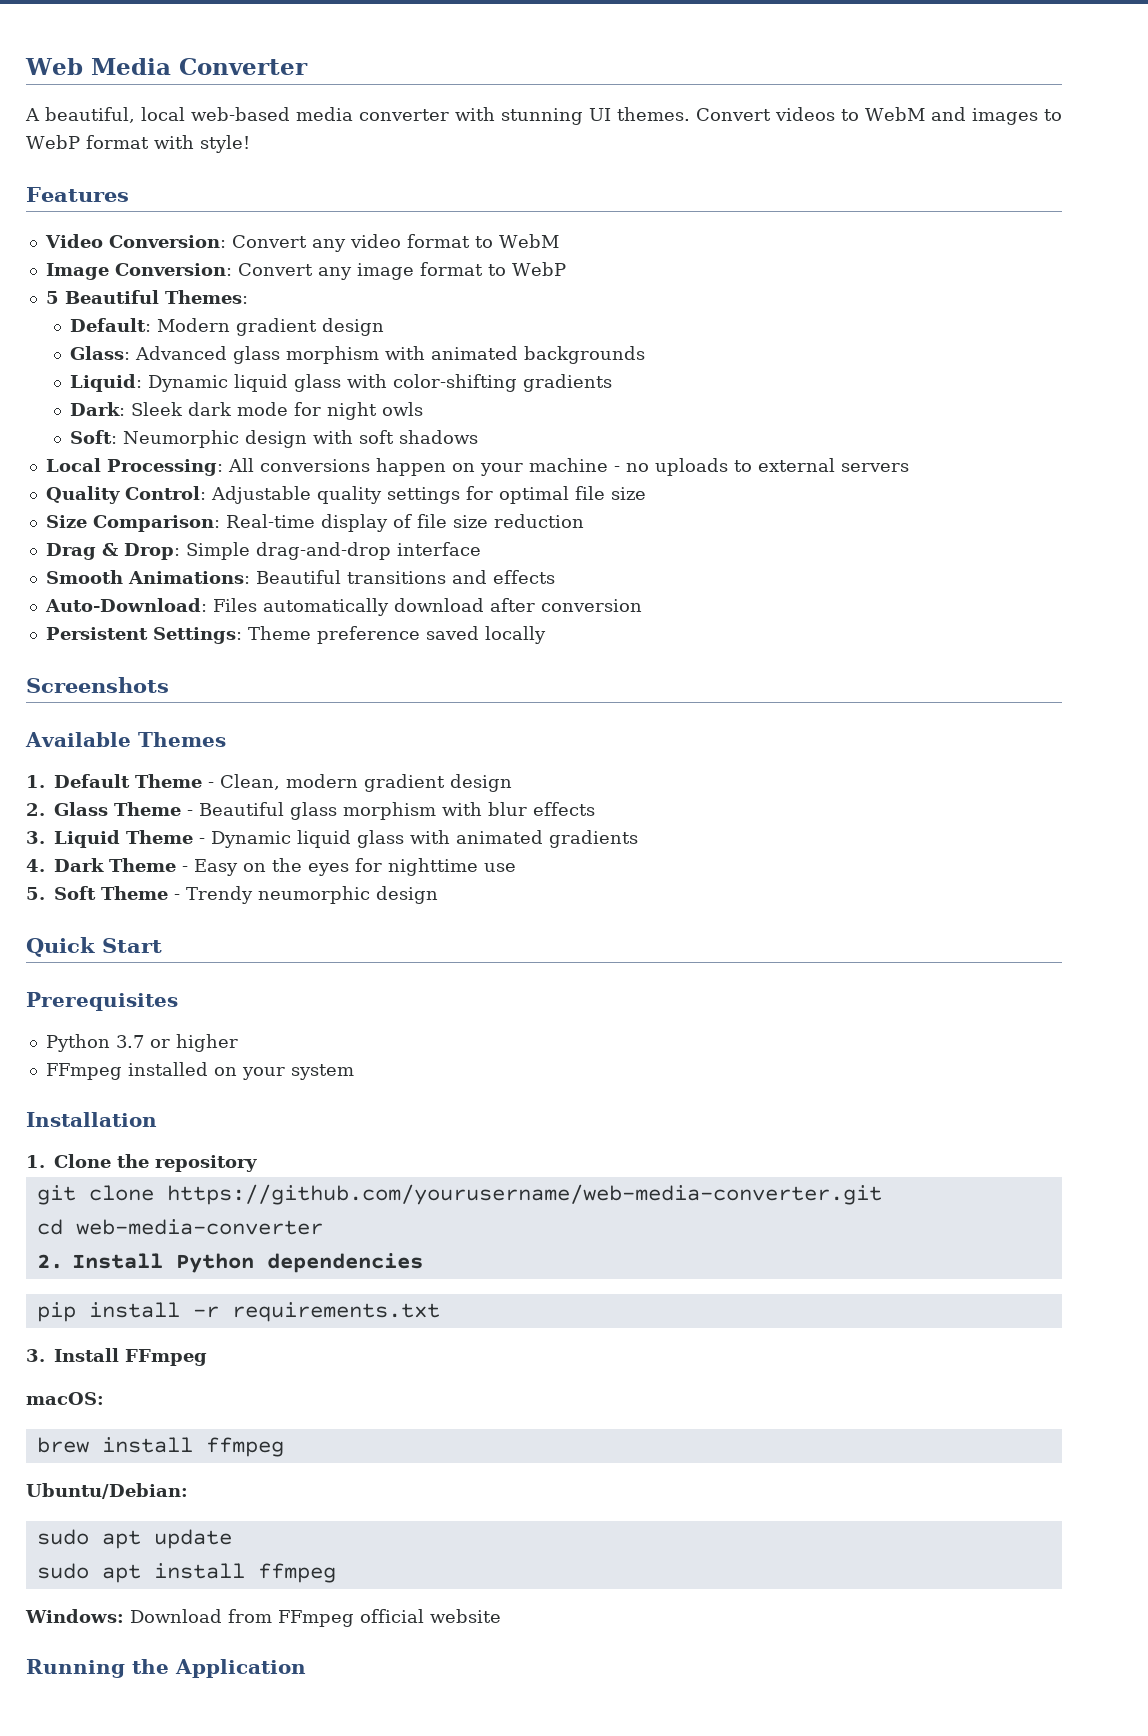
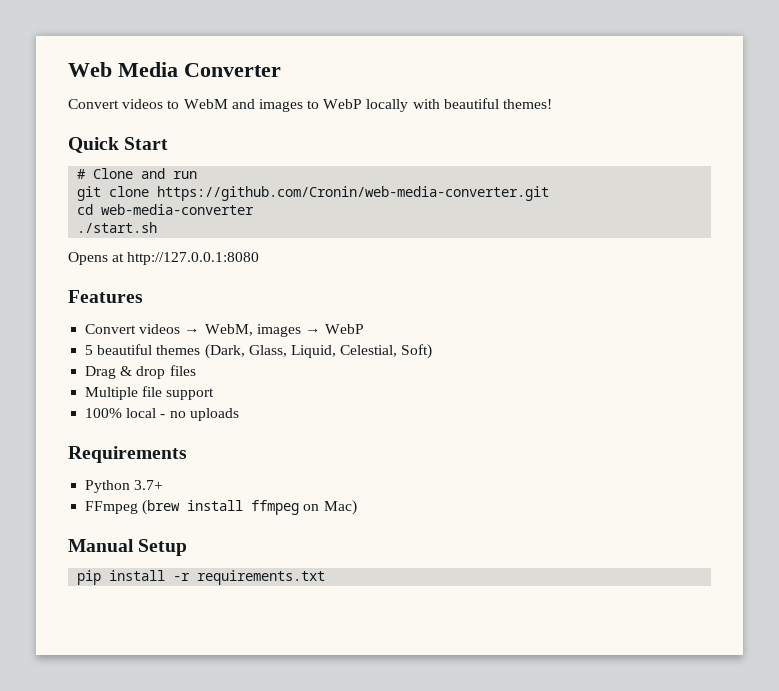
- A beautiful, local web-based media converter with stunning UI themes. Convert videos to WebM and images to WebP format with style!
- Features
- Video Conversion: Convert any video format to WebM
- Image Conversion: Convert any image format to WebP
- 5 Beautiful Themes:
- Default: Modern gradient design
- Glass: Advanced glass morphism with animated backgrounds
- Liquid: Dynamic liquid glass with color-shifting gradients
- Dark: Sleek dark mode for night owls
- Soft: Neumorphic design with soft shadows
- Local Processing: All conversions happen on your machine - no uploads to external servers
- Quality Control: Adjustable quality settings for optimal file size
- Size Comparison: Real-time display of file size reduction
- Drag & Drop: Simple drag-and-drop interface
- Smooth Animations: Beautiful transitions and effects
- Auto-Download: Files automatically download after conversion
- Persistent Settings: Theme preference saved locally
- Screenshots
- Available Themes
- 1. Default Theme - Clean, modern gradient design
- 2. Glass Theme - Beautiful glass morphism with blur effects
- 3. Liquid Theme - Dynamic liquid glass with animated gradients
- 4. Dark Theme - Easy on the eyes for nighttime use
- 5. Soft Theme - Trendy neumorphic design
+ Convert videos to WebM and images to WebP locally with beautiful themes!
  Quick Start
- Prerequisites
- Python 3.7 or higher
- FFmpeg installed on your system
- Installation
- 1. Clone the repository
+ # Clone and run
- git clone https://github.com/yourusername/web-media-converter.git
+ git clone https://github.com/Cronin/web-media-converter.git
- 2. Install Python dependencies
+ ./start.sh
+ Opens at http://127.0.0.1:8080
+ Features
+ Convert videos → WebM, images → WebP
+ 5 beautiful themes (Dark, Glass, Liquid, Celestial, Soft)
+ Drag & drop files
+ Multiple file support
+ 100% local - no uploads
+ Requirements
+ Python 3.7+
+ FFmpeg (brew install ffmpeg on Mac)
+ Manual Setup
  pip install -r requirements.txt
- 3. Install FFmpeg
- macOS:
- brew install ffmpeg
- Ubuntu/Debian:
- sudo apt update
- sudo apt install ffmpeg
- Windows: Download from FFmpeg official website
- Running the Application

